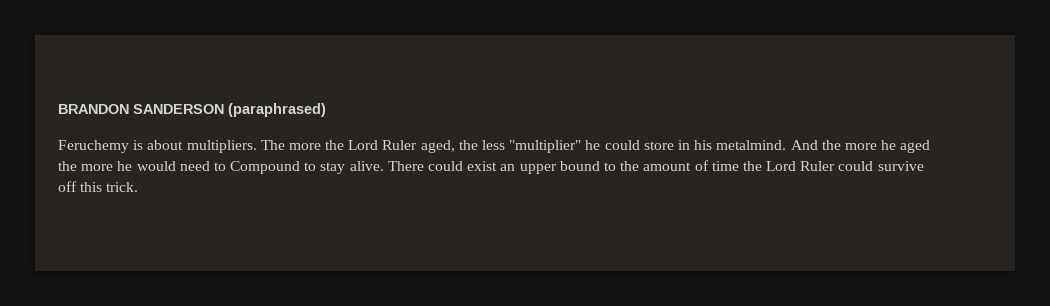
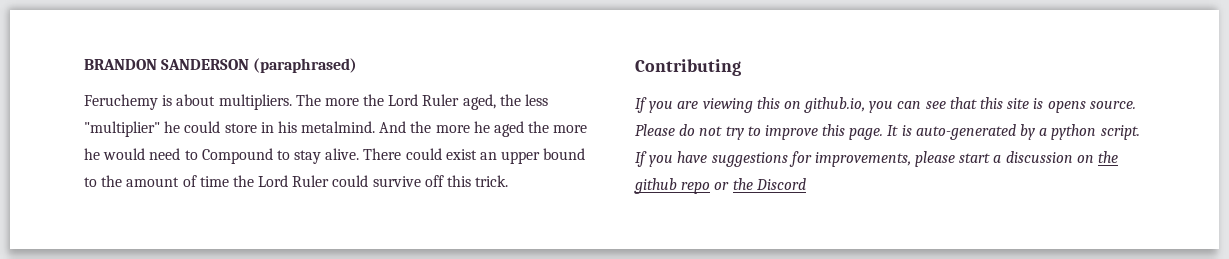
+ Contributing
+ If you are viewing this on github.io, you can see that this site is opens source. Please do not try to improve this page. It is auto-generated by a python script. If you have suggestions for improvements, please start a discussion on the github repo or the Discord

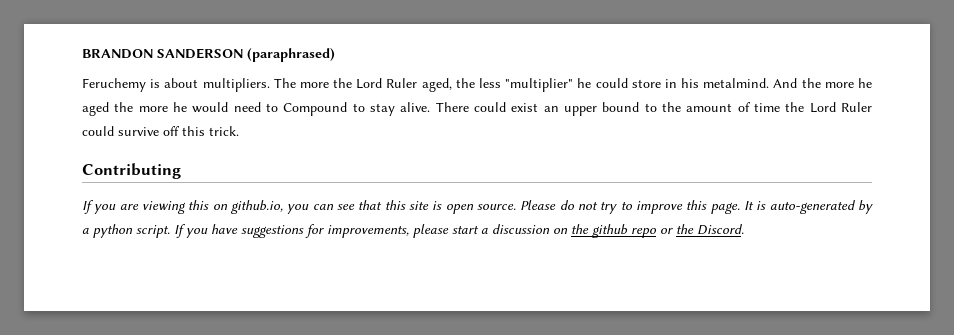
- If you are viewing this on github.io, you can see that this site is opens source.
+ If you are viewing this on github.io, you can see that this site is open source.
- If you have suggestions for improvements, please start a discussion on the github repo or the Discord
+ If you have suggestions for improvements, please start a discussion on the github repo or the Discord.

